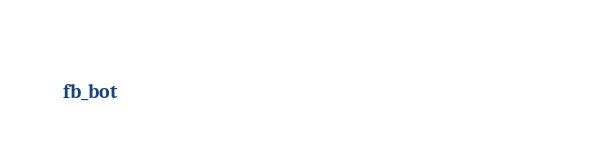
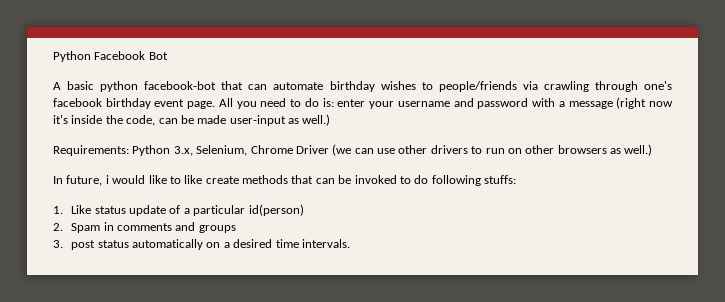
- fb_bot
+ Python Facebook Bot
+ A basic python facebook-bot that can automate birthday wishes to people/friends via crawling through one's facebook birthday event page. All you need to do is: enter your username and password with a message (right now it's inside the code, can be made user-input as well.)
+ Requirements: Python 3.x, Selenium, Chrome Driver (we can use other drivers to run on other browsers as well.)
+ In future, i would like to like create methods that can be invoked to do following stuffs:
+ 1. Like status update of a particular id(person)
+ 2. Spam in comments and groups
+ 3. post status automatically on a desired time intervals.

